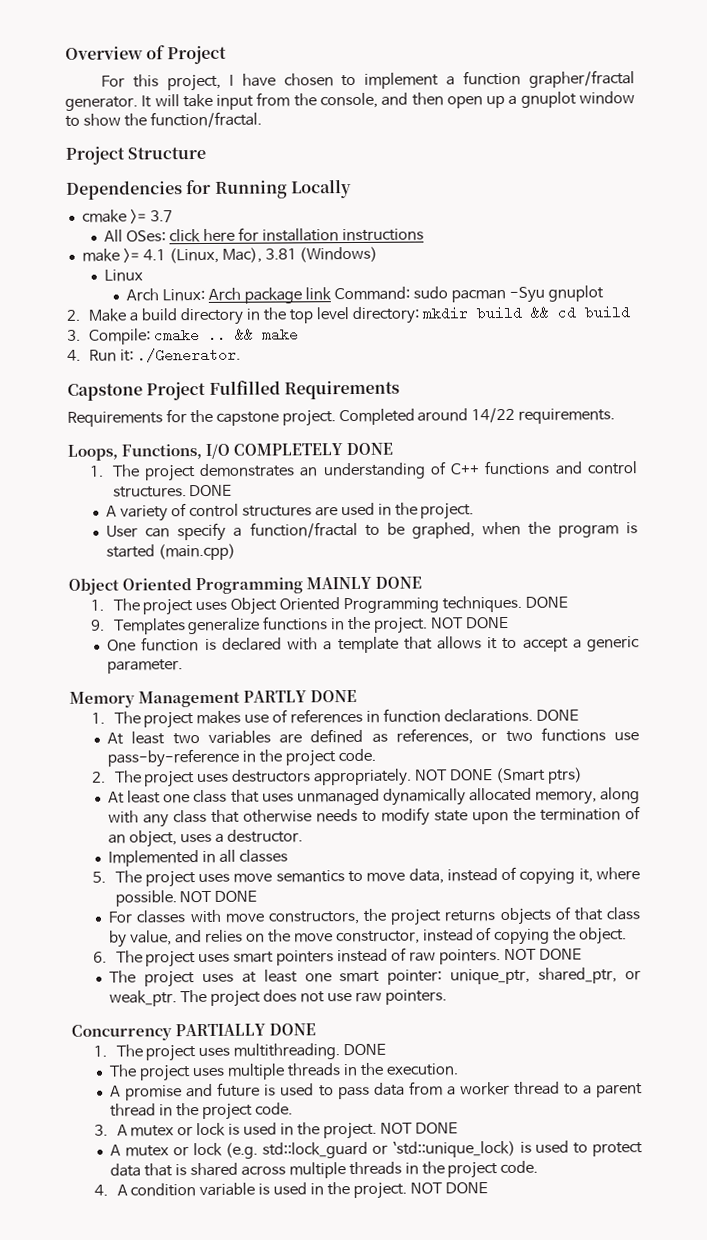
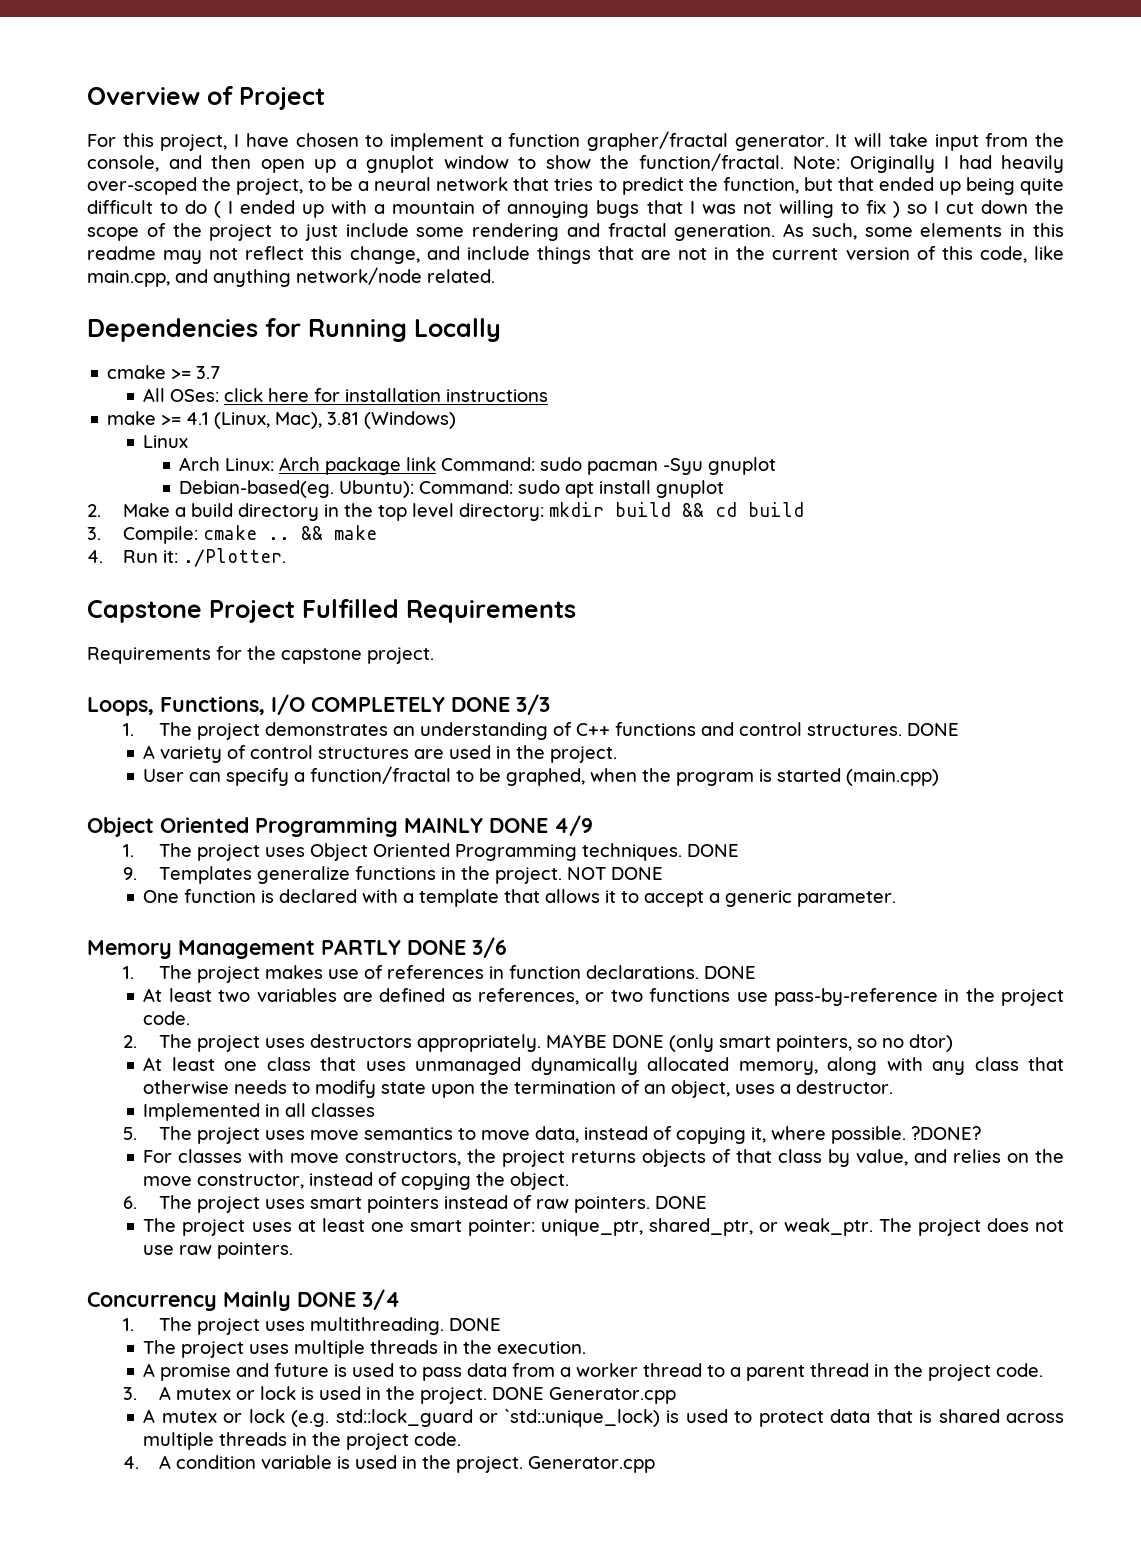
- It will take input from the console, and then open up a gnuplot window to show the function/fractal.
- Project Structure
+ It will take input from the console, and then open up a gnuplot window to show the function/fractal. Note: Originally I had heavily over-scoped the project, to be a neural network that tries to predict the function, but that ended up being quite difficult to do ( I ended up with a mountain of annoying bugs that I was not willing to fix ) so I cut down the scope of the project to just include some rendering and fractal generation. As such, some elements in this readme may not reflect this change, and include things that are not in the current version of this code, like main.cpp, and anything network/node related.
+ Debian-based(eg. Ubuntu): Command: sudo apt install gnuplot
- 4. Run it: ./Generator.
+ 4. Run it: ./Plotter.
- Completed around 14/22 requirements.
- Loops, Functions, I/O COMPLETELY DONE
+ Loops, Functions, I/O COMPLETELY DONE 3/3
- Object Oriented Programming MAINLY DONE
+ Object Oriented Programming MAINLY DONE 4/9
- Memory Management PARTLY DONE
+ Memory Management PARTLY DONE 3/6
- NOT DONE (Smart ptrs)
+ MAYBE DONE (only smart pointers, so no dtor)
- 5. The project uses move semantics to move data, instead of copying it, where possible. NOT DONE
+ 5. The project uses move semantics to move data, instead of copying it, where possible. ?DONE?
- 6. The project uses smart pointers instead of raw pointers. NOT DONE
+ 6. The project uses smart pointers instead of raw pointers. DONE
- Concurrency PARTIALLY DONE
+ Concurrency Mainly DONE 3/4
- 3. A mutex or lock is used in the project. NOT DONE
+ 3. A mutex or lock is used in the project. DONE Generator.cpp
- 4. A condition variable is used in the project. NOT DONE
+ 4. A condition variable is used in the project. Generator.cpp

